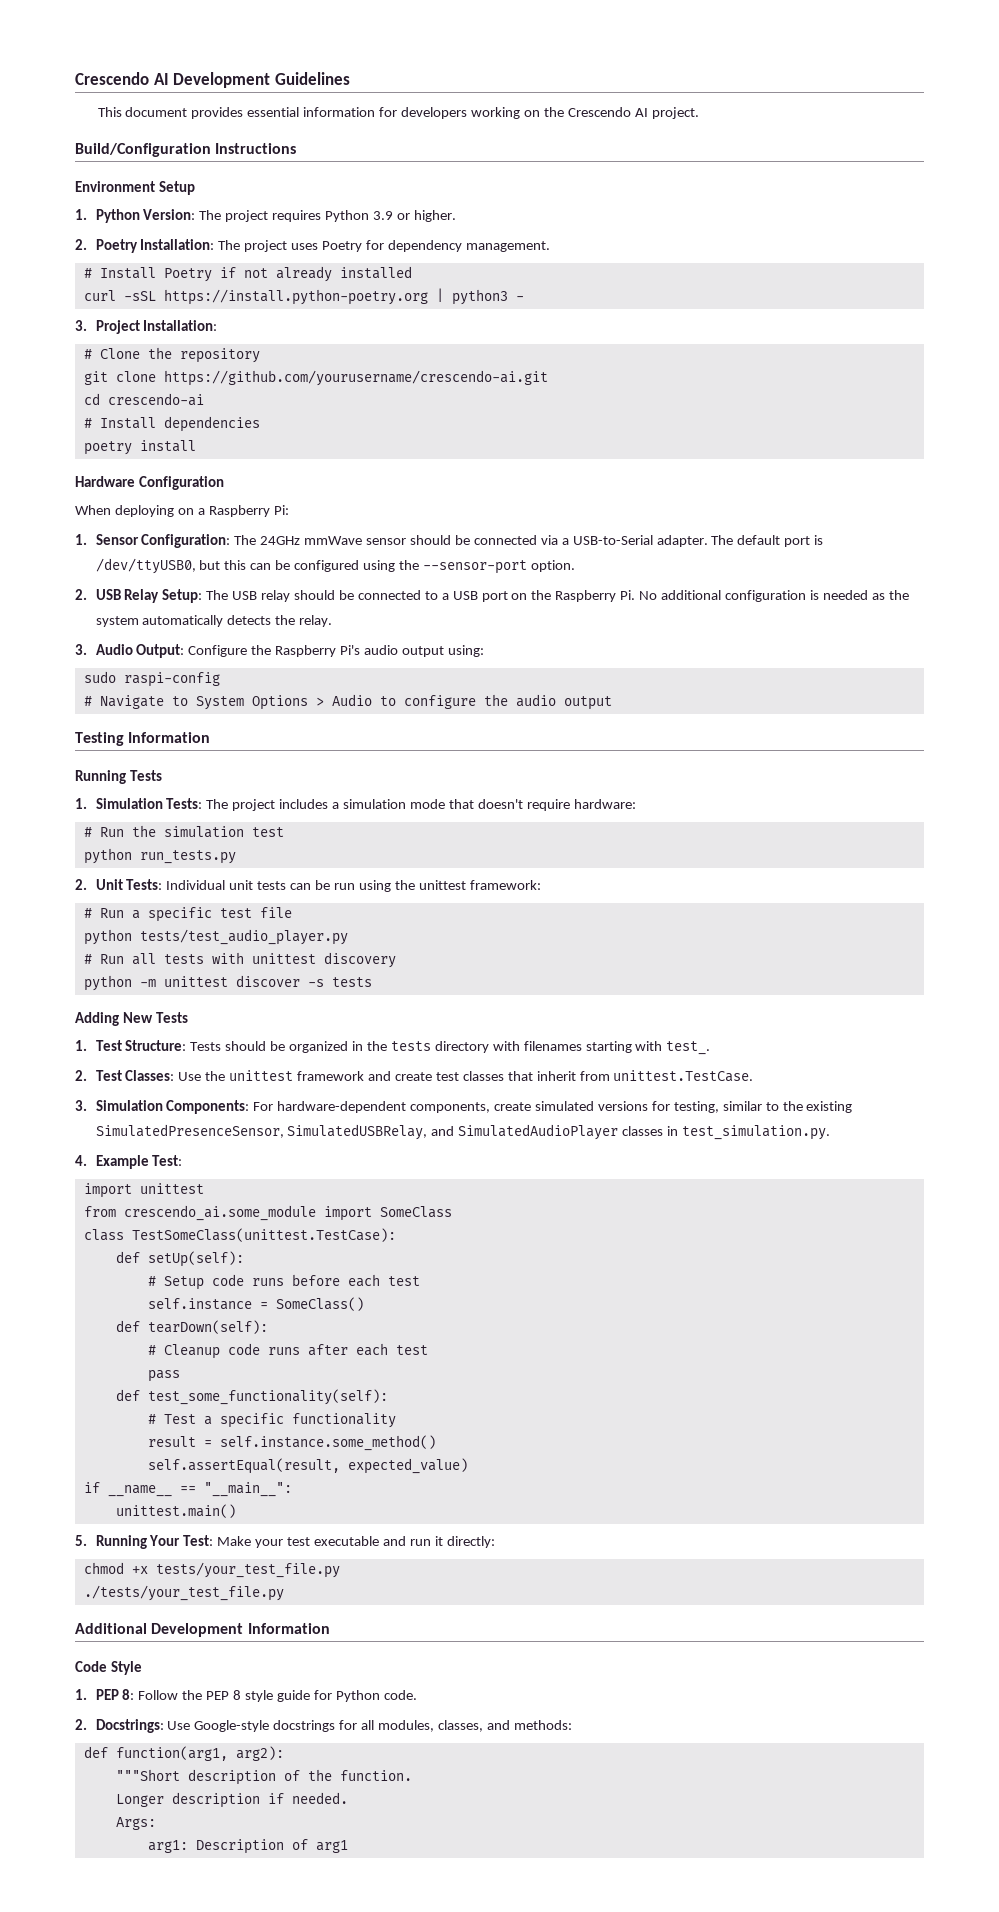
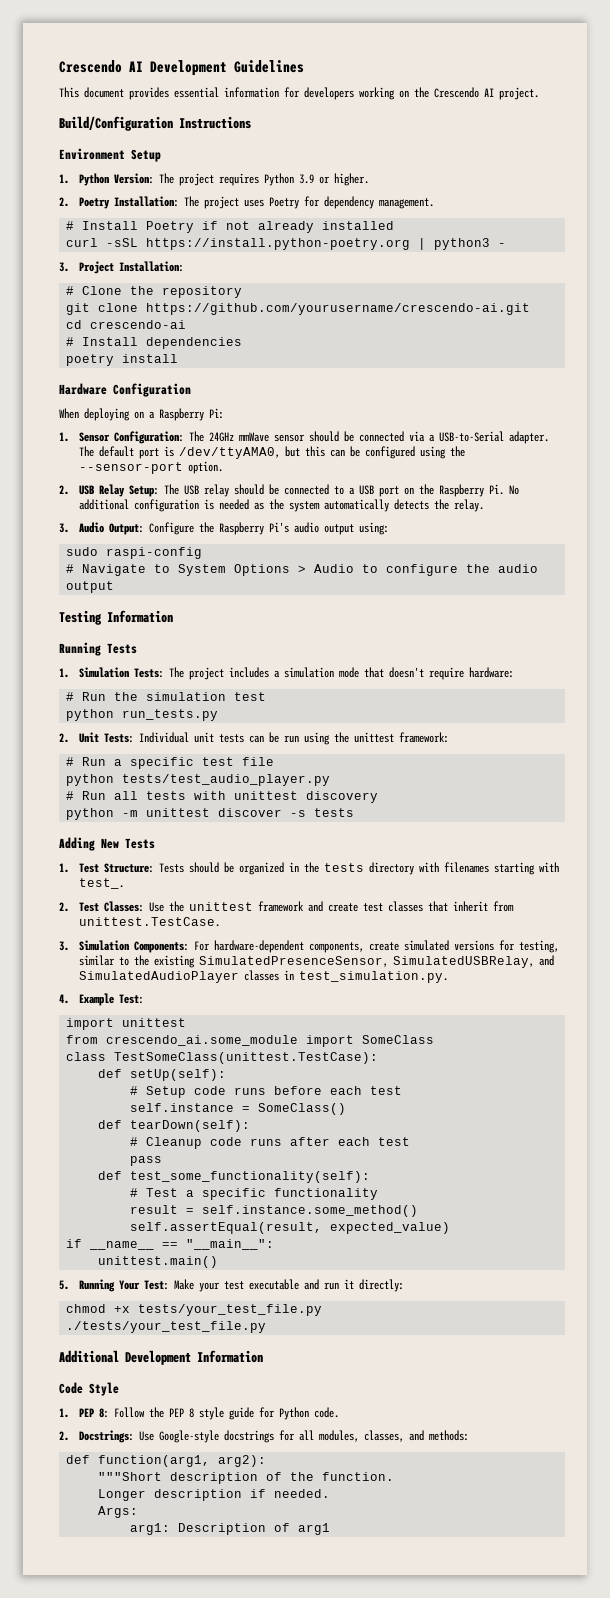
- The default port is /dev/ttyUSB0, but this can be configured using the --sensor-port option.
+ The default port is /dev/ttyAMA0, but this can be configured using the --sensor-port option.

